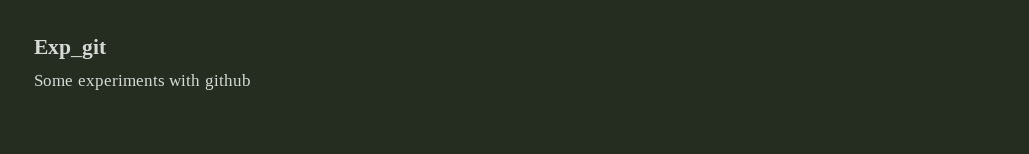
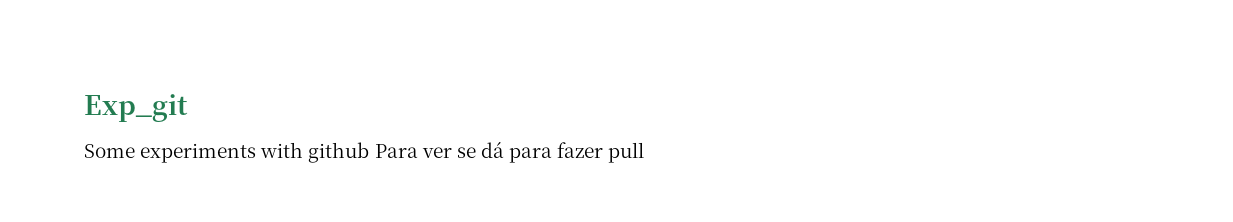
- Some experiments with github
+ Some experiments with github Para ver se dá para fazer pull

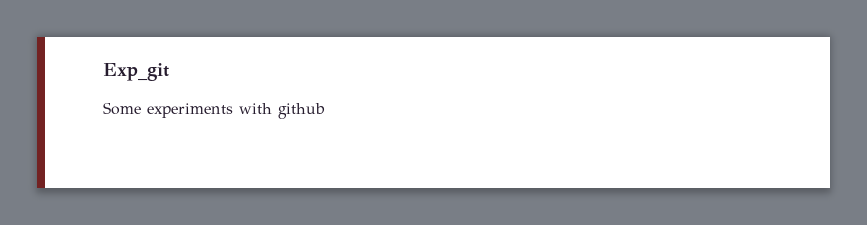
- Some experiments with github Para ver se dá para fazer pull
+ Some experiments with github

